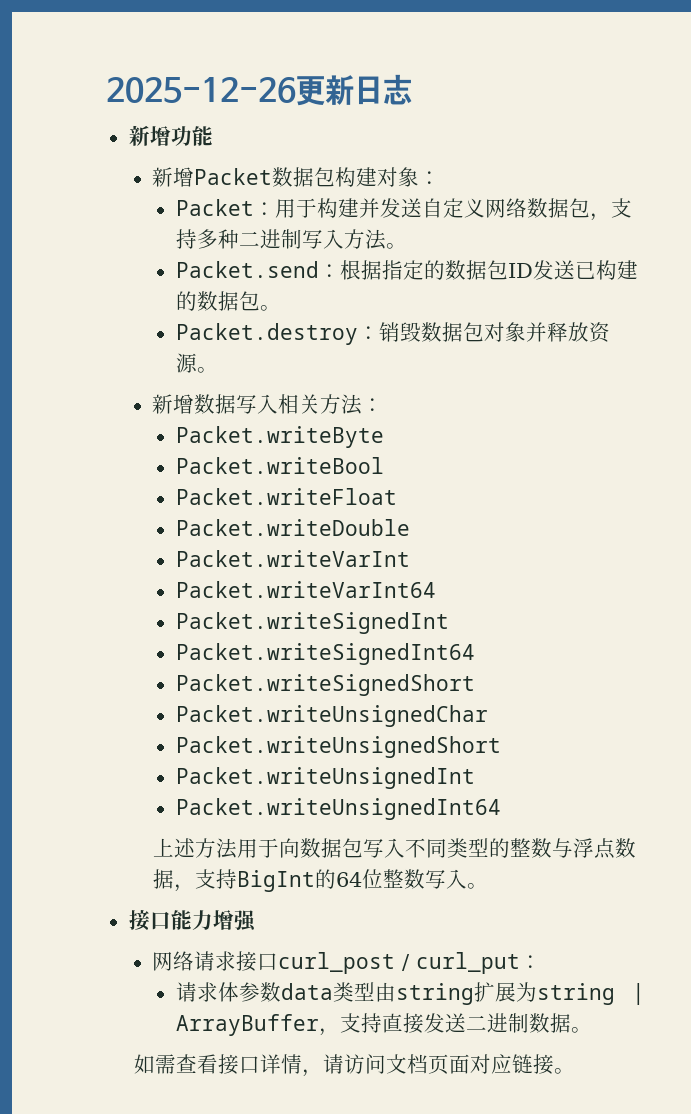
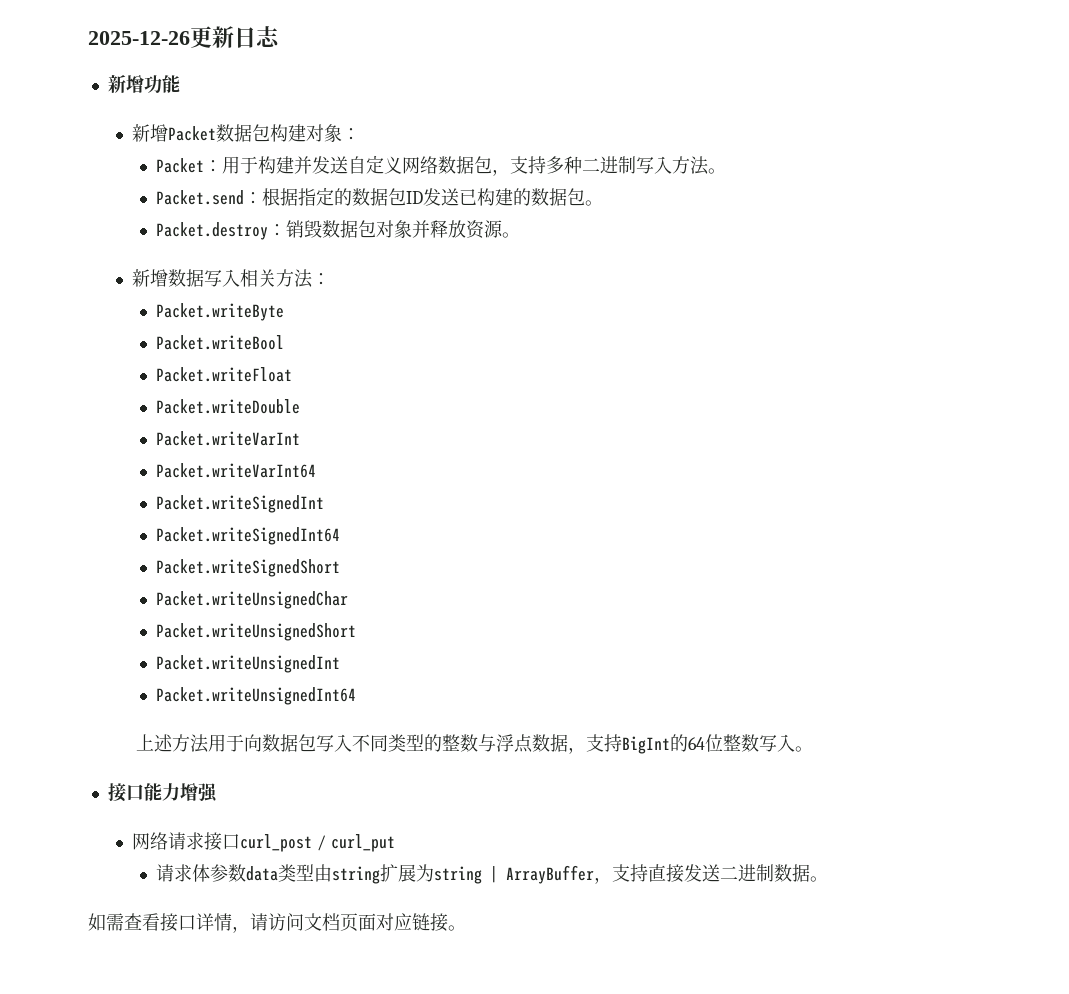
- 网络请求接口curl_post / curl_put：
+ 网络请求接口curl_post / curl_put

